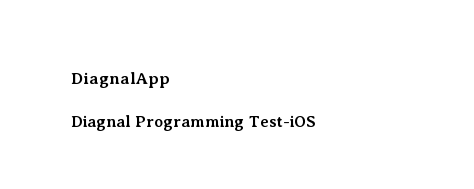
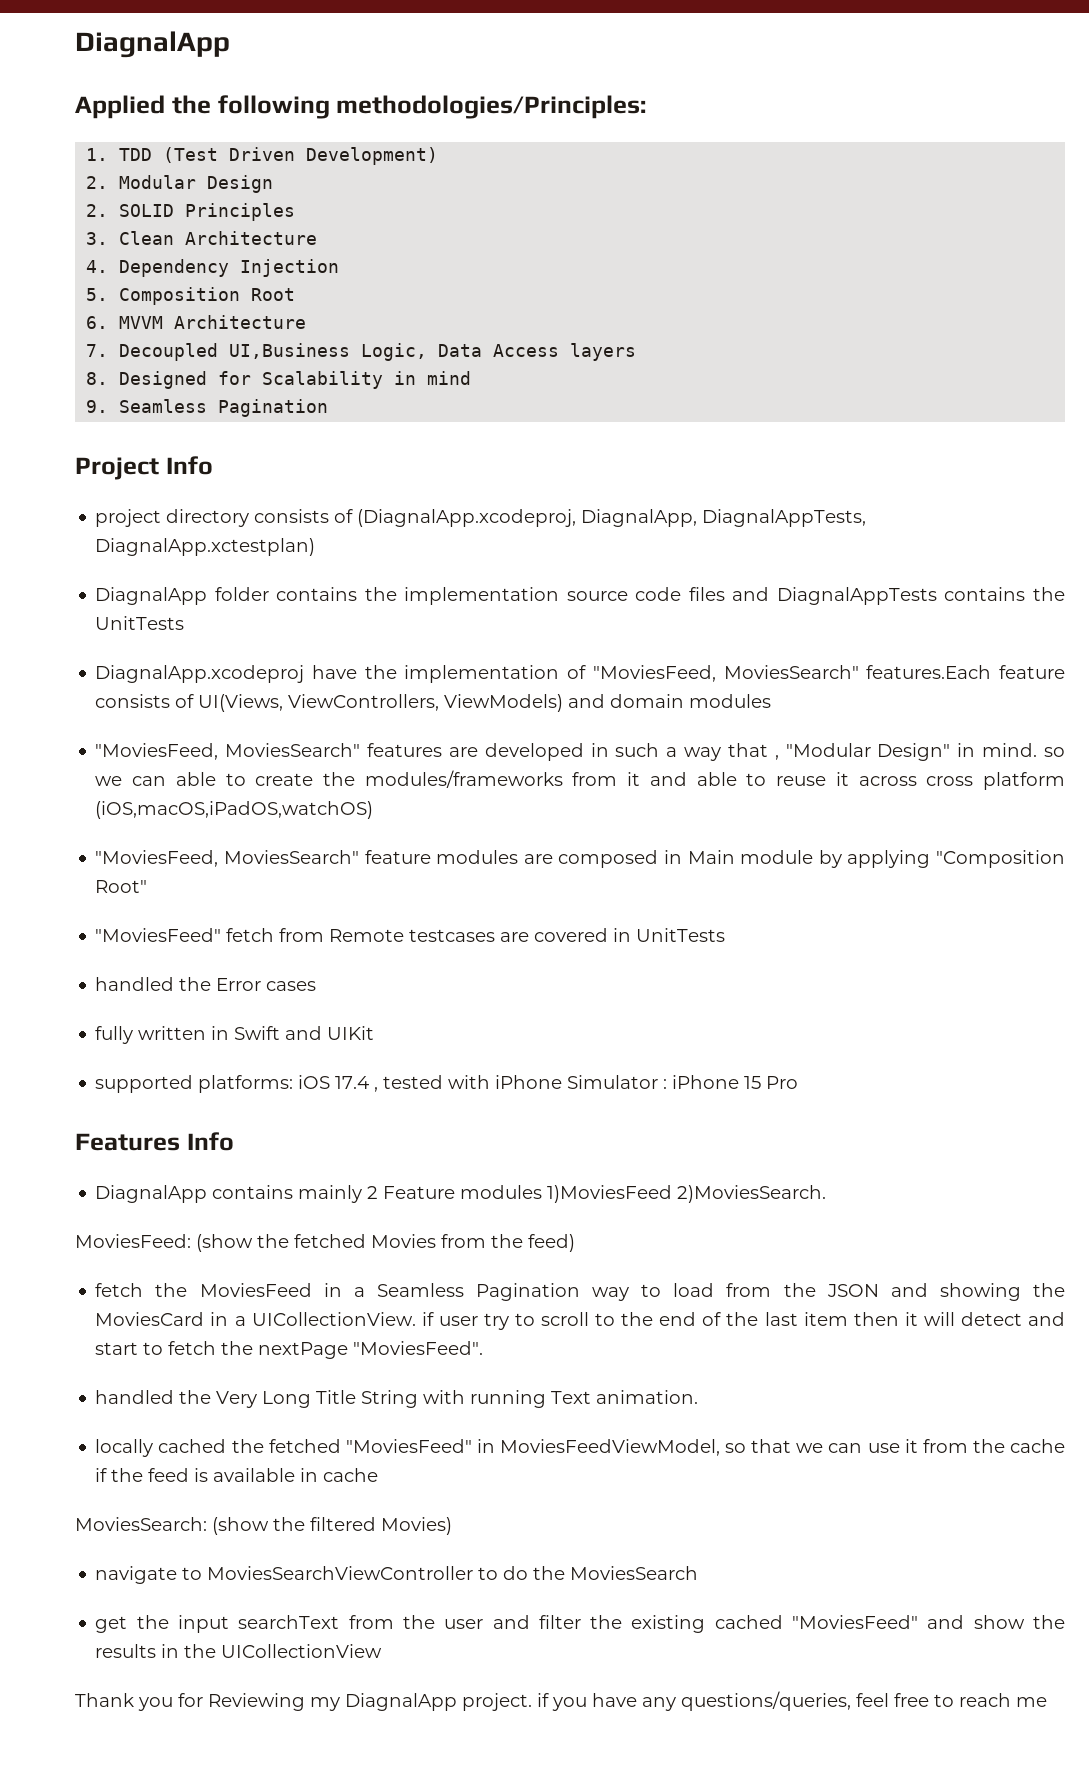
- Diagnal Programming Test-iOS
+ Applied the following methodologies/Principles:
+ 1. TDD (Test Driven Development)
+ 2. Modular Design
+ 2. SOLID Principles
+ 3. Clean Architecture
+ 4. Dependency Injection
+ 5. Composition Root
+ 6. MVVM Architecture
+ 7. Decoupled UI,Business Logic, Data Access layers
+ 8. Designed for Scalability in mind
+ 9. Seamless Pagination
+ Project Info
+ project directory consists of (DiagnalApp.xcodeproj, DiagnalApp, DiagnalAppTests, DiagnalApp.xctestplan)
+ DiagnalApp folder contains the implementation source code files and DiagnalAppTests contains the UnitTests
+ DiagnalApp.xcodeproj have the implementation of "MoviesFeed, MoviesSearch" features.Each feature consists of UI(Views, ViewControllers, ViewModels) and domain modules
+ "MoviesFeed, MoviesSearch" features are developed in such a way that , "Modular Design" in mind. so we can able to create the modules/frameworks from it and able to reuse it across cross platform (iOS,macOS,iPadOS,watchOS)
+ "MoviesFeed, MoviesSearch" feature modules are composed in Main module by applying "Composition Root"
+ "MoviesFeed" fetch from Remote testcases are covered in UnitTests
+ handled the Error cases
+ fully written in Swift and UIKit
+ supported platforms: iOS 17.4 , tested with iPhone Simulator : iPhone 15 Pro
+ Features Info
+ DiagnalApp contains mainly 2 Feature modules 1)MoviesFeed 2)MoviesSearch.
+ MoviesFeed: (show the fetched Movies from the feed)
+ fetch the MoviesFeed in a Seamless Pagination way to load from the JSON and showing the MoviesCard in a UICollectionView. if user try to scroll to the end of the last item then it will detect and start to fetch the nextPage "MoviesFeed".
+ handled the Very Long Title String with running Text animation.
+ locally cached the fetched "MoviesFeed" in MoviesFeedViewModel, so that we can use it from the cache if the feed is available in cache
+ MoviesSearch: (show the filtered Movies)
+ navigate to MoviesSearchViewController to do the MoviesSearch
+ get the input searchText from the user and filter the existing cached "MoviesFeed" and show the results in the UICollectionView
+ Thank you for Reviewing my DiagnalApp project. if you have any questions/queries, feel free to reach me

